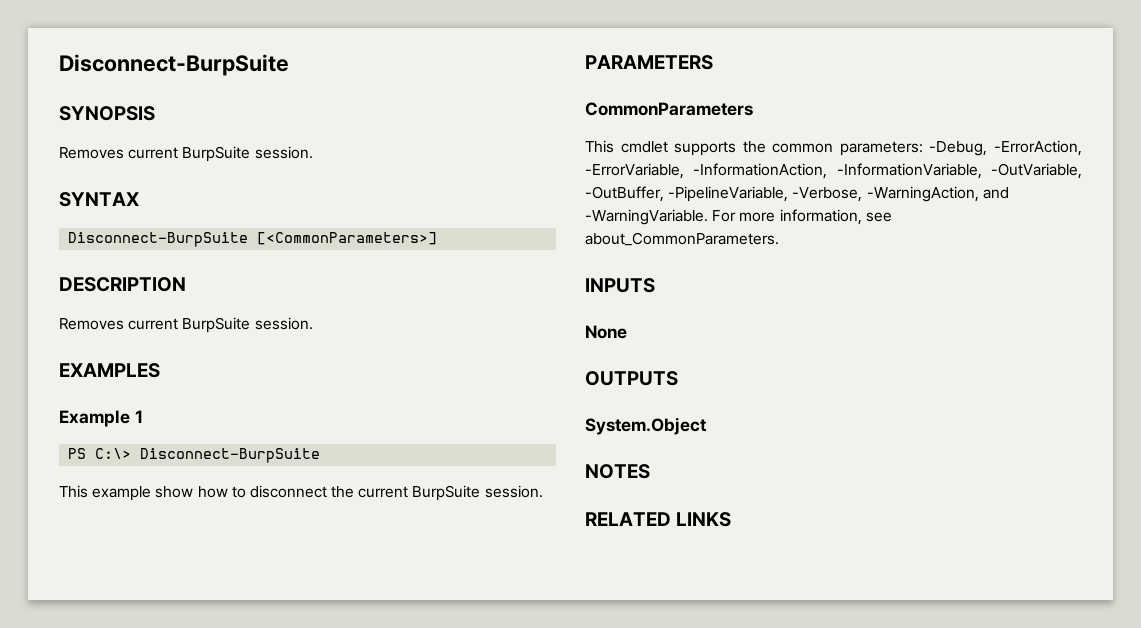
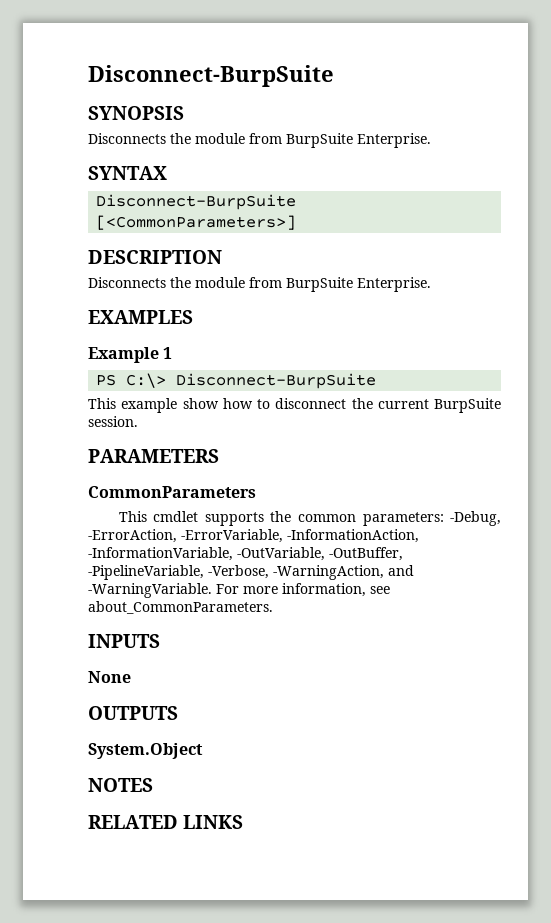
  SYNOPSIS
- Removes current BurpSuite session.
+ Disconnects the module from BurpSuite Enterprise.
  SYNTAX
  Disconnect-BurpSuite [<CommonParameters>]
  DESCRIPTION
- Removes current BurpSuite session.
+ Disconnects the module from BurpSuite Enterprise.

